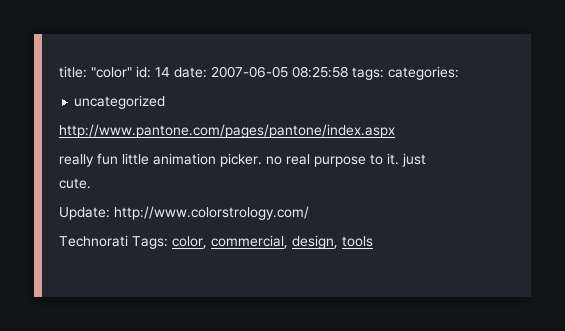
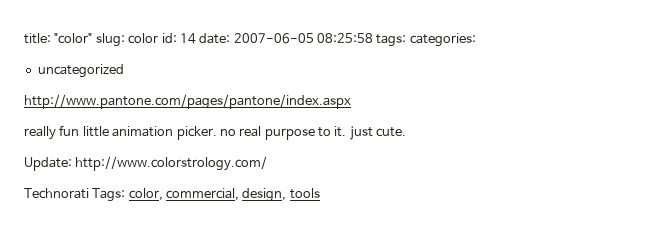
- title: "color" id: 14 date: 2007-06-05 08:25:58 tags: categories:
+ title: "color" slug: color id: 14 date: 2007-06-05 08:25:58 tags: categories:

